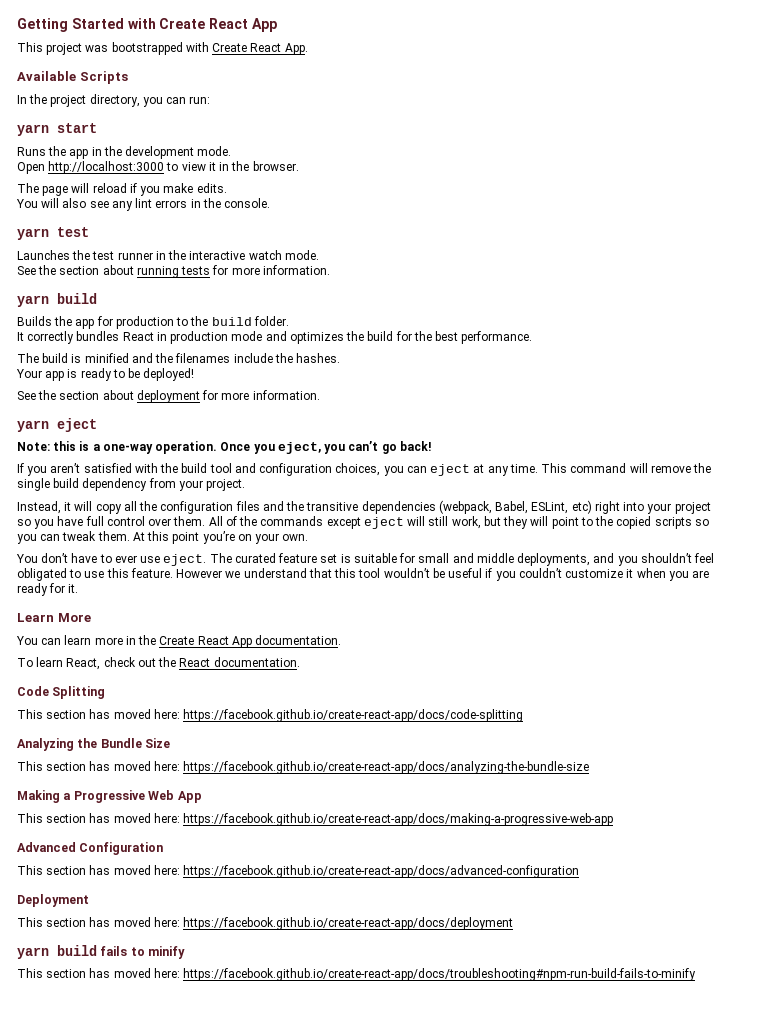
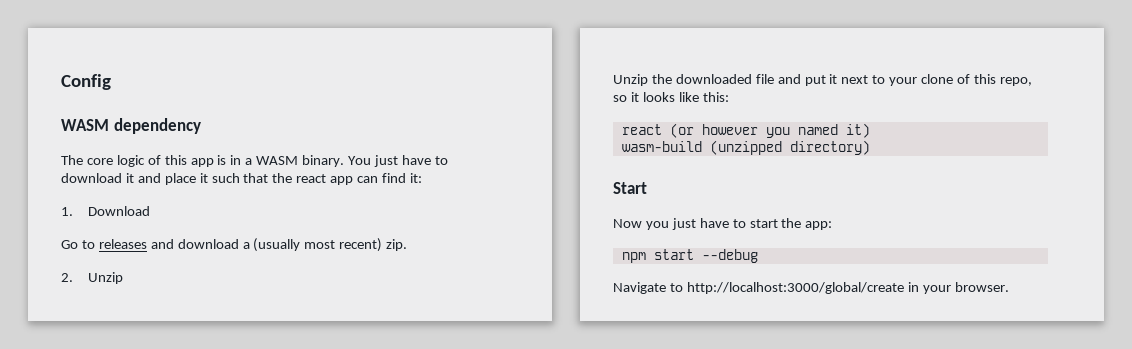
- Getting Started with Create React App
- This project was bootstrapped with Create React App.
- Available Scripts
- In the project directory, you can run:
- yarn start
- Runs the app in the development mode.
- Open http://localhost:3000 to view it in the browser.
- The page will reload if you make edits.
- You will also see any lint errors in the console.
- yarn test
- Launches the test runner in the interactive watch mode.
- See the section about running tests for more information.
- yarn build
- Builds the app for production to the build folder.
- It correctly bundles React in production mode and optimizes the build for the best performance.
- The build is minified and the filenames include the hashes.
- Your app is ready to be deployed!
- See the section about deployment for more information.
- yarn eject
- Note: this is a one-way operation. Once you eject, you can’t go back!
- If you aren’t satisfied with the build tool and configuration choices, you can eject at any time. This command will remove the single build dependency from your project.
- Instead, it will copy all the configuration files and the transitive dependencies (webpack, Babel, ESLint, etc) right into your project so you have full control over them. All of the commands except eject will still work, but they will point to the copied scripts so you can tweak them. At this point you’re on your own.
- You don’t have to ever use eject. The curated feature set is suitable for small and middle deployments, and you shouldn’t feel obligated to use this feature. However we understand that this tool wouldn’t be useful if you couldn’t customize it when you are ready for it.
- Learn More
- You can learn more in the Create React App documentation.
- To learn React, check out the React documentation.
- Code Splitting
- This section has moved here: https://facebook.github.io/create-react-app/docs/code-splitting
- Analyzing the Bundle Size
- This section has moved here: https://facebook.github.io/create-react-app/docs/analyzing-the-bundle-size
- Making a Progressive Web App
- This section has moved here: https://facebook.github.io/create-react-app/docs/making-a-progressive-web-app
- Advanced Configuration
- This section has moved here: https://facebook.github.io/create-react-app/docs/advanced-configuration
- Deployment
- This section has moved here: https://facebook.github.io/create-react-app/docs/deployment
- yarn build fails to minify
- This section has moved here: https://facebook.github.io/create-react-app/docs/troubleshooting#npm-run-build-fails-to-minify
+ Config
+ WASM dependency
+ The core logic of this app is in a WASM binary. You just have to download it and place it such that the react app can find it:
+ 1. Download
+ Go to releases and download a (usually most recent) zip.
+ 2. Unzip
+ Unzip the downloaded file and put it next to your clone of this repo, so it looks like this:
+ react (or however you named it)
+ wasm-build (unzipped directory)
+ Start
+ Now you just have to start the app:
+ npm start --debug
+ Navigate to http://localhost:3000/global/create in your browser.

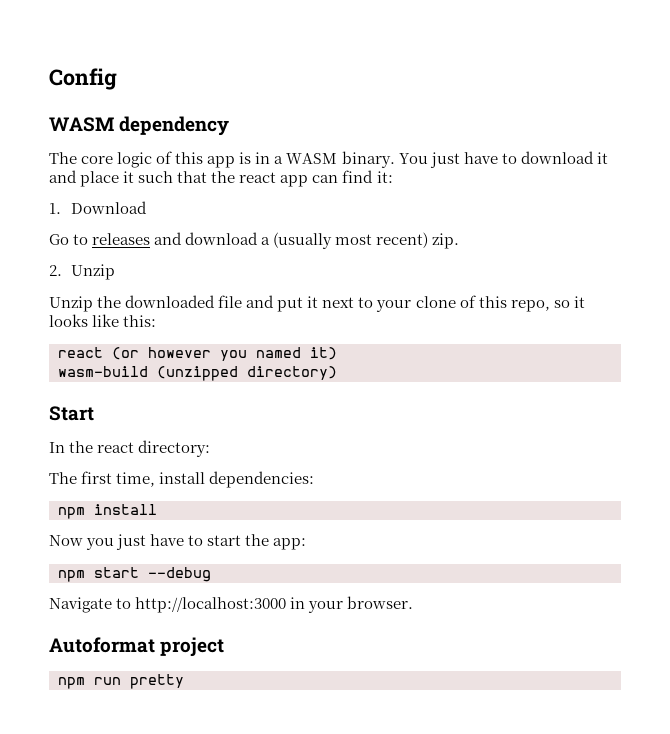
+ In the react directory:
+ The first time, install dependencies:
+ npm install
- Navigate to http://localhost:3000/global/create in your browser.
+ Navigate to http://localhost:3000 in your browser.
+ Autoformat project
+ npm run pretty

